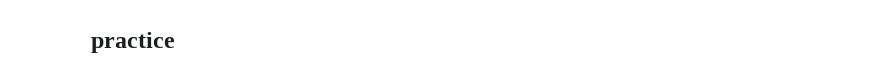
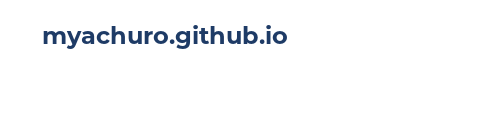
- practice
+ myachuro.github.io

